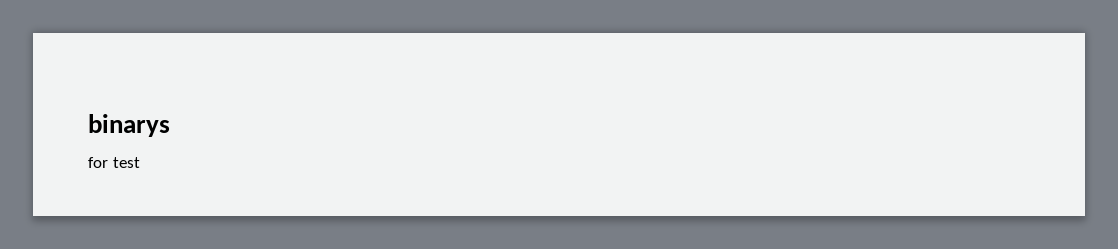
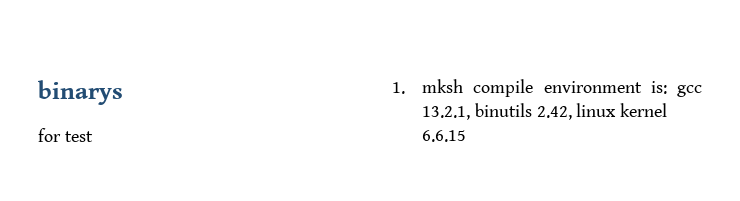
+ 1. mksh compile environment is: gcc 13.2.1, binutils 2.42, linux kernel 6.6.15

